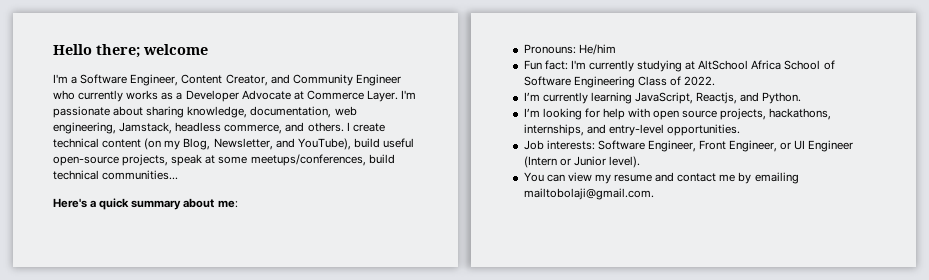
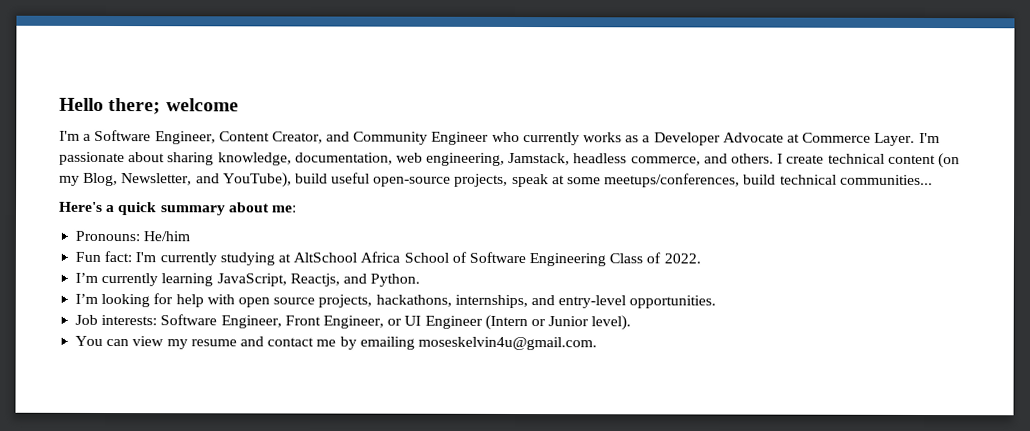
- You can view my resume and contact me by emailing mailtobolaji@gmail.com.
+ You can view my resume and contact me by emailing moseskelvin4u@gmail.com.

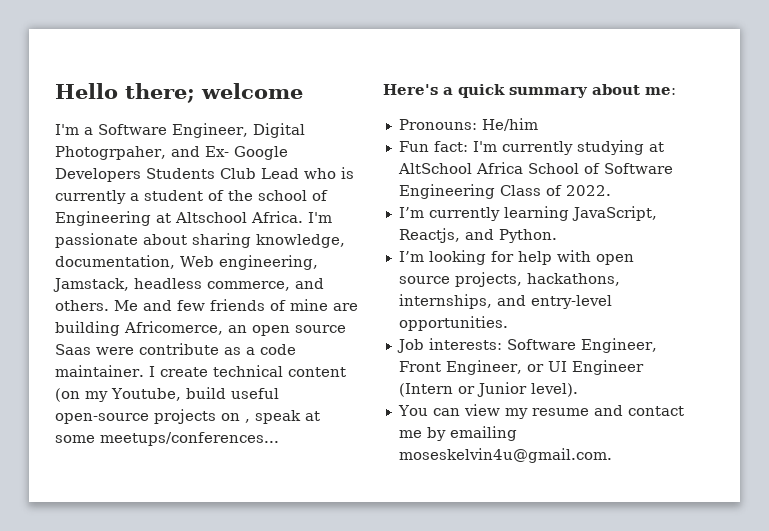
- I'm a Software Engineer, Content Creator, and Community Engineer who currently works as a Developer Advocate at Commerce Layer.
+ I'm a Software Engineer, Digital Photogrpaher, and Ex- Google Developers Students Club Lead who is currently a student of the school of Engineering at Altschool Africa.
- I'm passionate about sharing knowledge, documentation, web engineering, Jamstack, headless commerce, and others.
+ I'm passionate about sharing knowledge, documentation, Web engineering, Jamstack, headless commerce, and others.
+ Me and few friends of mine are building Africomerce, an open source Saas were contribute as a code maintainer.
- I create technical content (on my Blog, Newsletter, and YouTube), build useful open-source projects, speak at some meetups/conferences, build technical communities...
+ I create technical content (on my Youtube, build useful open-source projects on , speak at some meetups/conferences...

